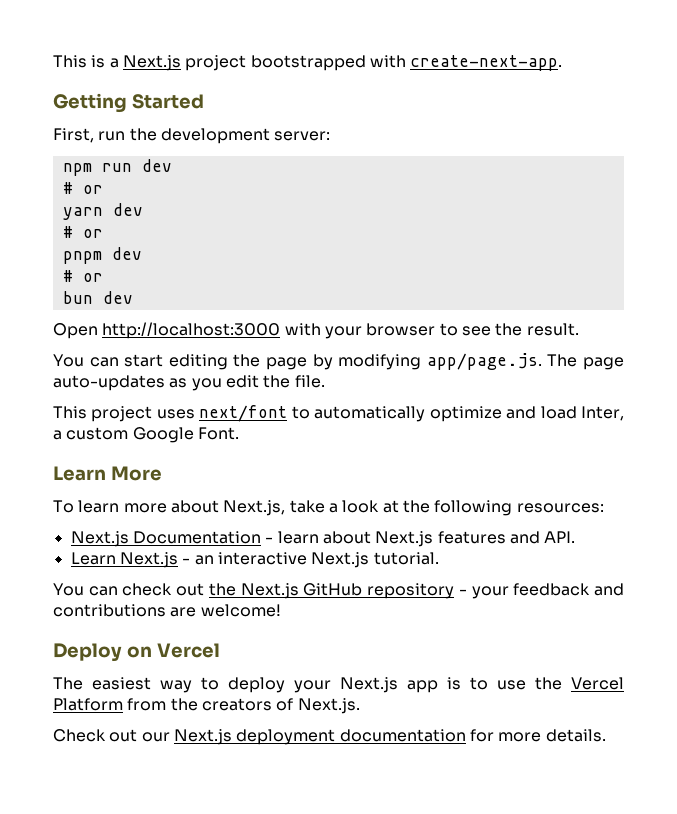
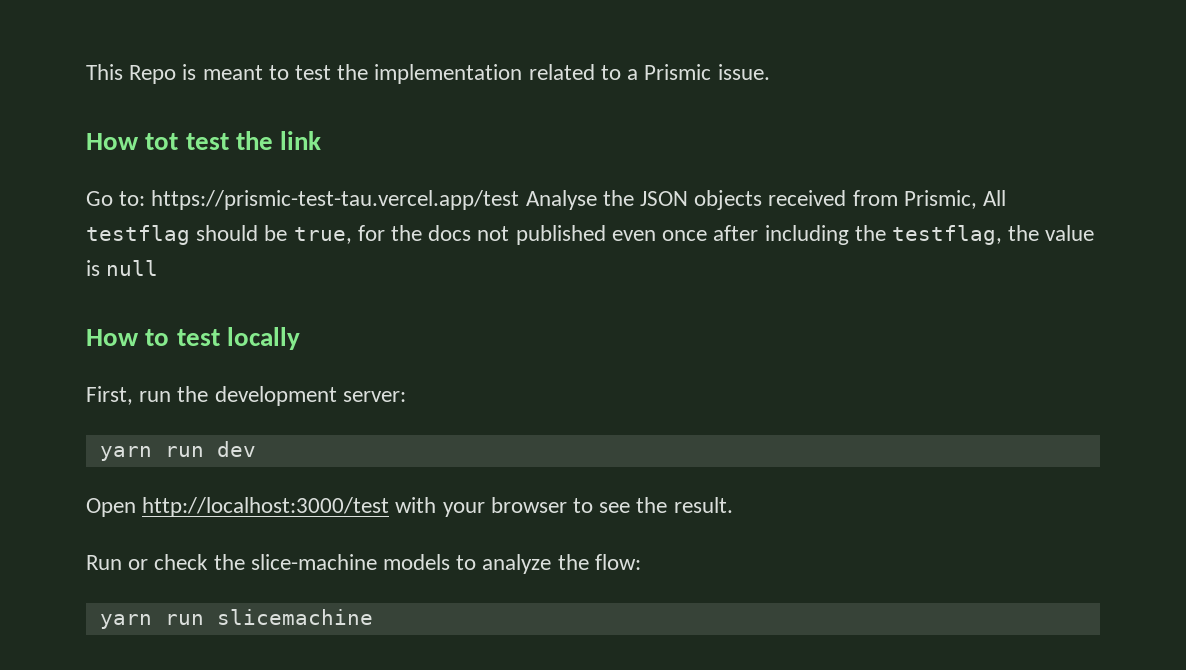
- This is a Next.js project bootstrapped with create-next-app.
- Getting Started
+ This Repo is meant to test the implementation related to a Prismic issue.
+ How tot test the link
+ Go to: https://prismic-test-tau.vercel.app/test Analyse the JSON objects received from Prismic, All testflag should be true, for the docs not published even once after including the testflag, the value is null
+ How to test locally
- npm run dev
- # or
- yarn dev
- # or
- pnpm dev
- # or
- bun dev
+ yarn run dev
- Open http://localhost:3000 with your browser to see the result.
+ Open http://localhost:3000/test with your browser to see the result.
- You can start editing the page by modifying app/page.js. The page auto-updates as you edit the file.
- This project uses next/font to automatically optimize and load Inter, a custom Google Font.
- Learn More
- To learn more about Next.js, take a look at the following resources:
- Next.js Documentation - learn about Next.js features and API.
- Learn Next.js - an interactive Next.js tutorial.
- You can check out the Next.js GitHub repository - your feedback and contributions are welcome!
- Deploy on Vercel
- The easiest way to deploy your Next.js app is to use the Vercel Platform from the creators of Next.js.
- Check out our Next.js deployment documentation for more details.
+ Run or check the slice-machine models to analyze the flow:
+ yarn run slicemachine

